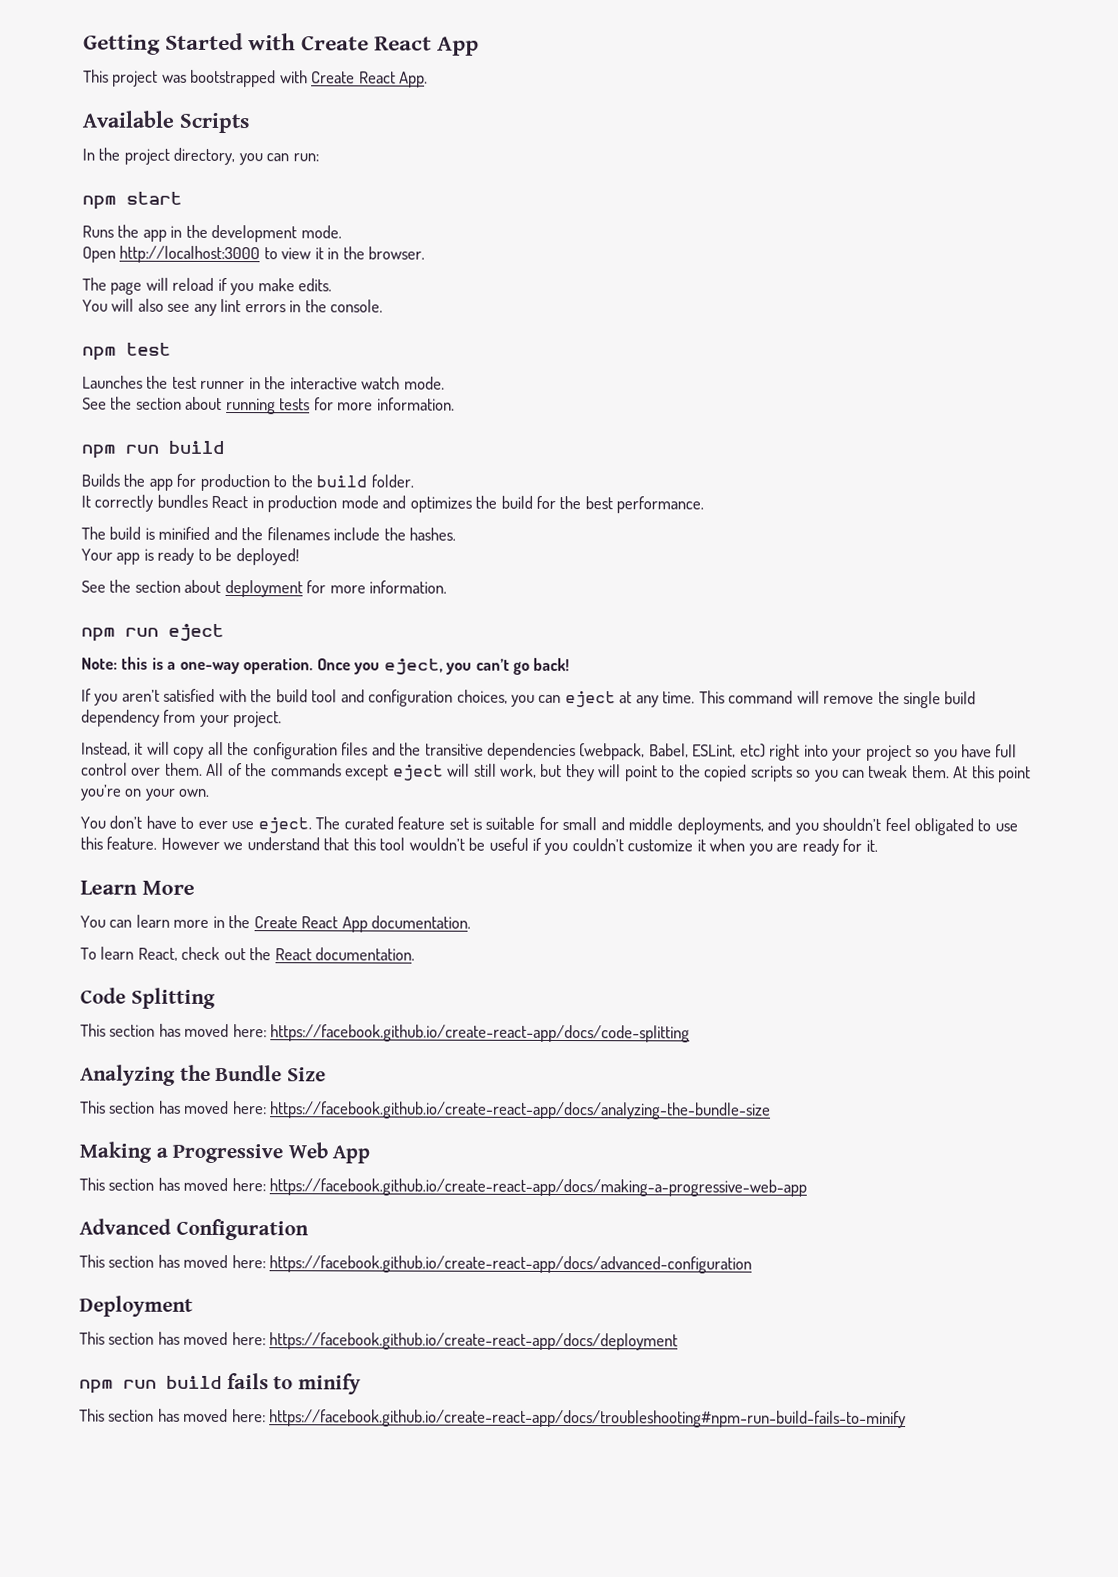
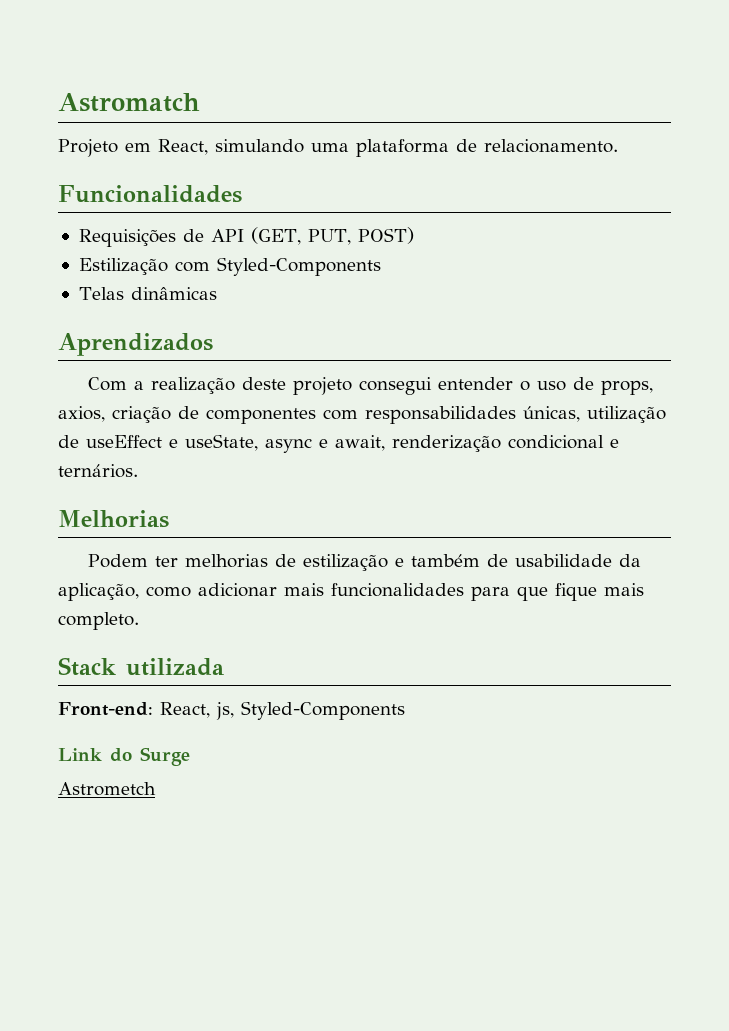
- Getting Started with Create React App
- This project was bootstrapped with Create React App.
- Available Scripts
- In the project directory, you can run:
- npm start
- Runs the app in the development mode.
- Open http://localhost:3000 to view it in the browser.
- The page will reload if you make edits.
- You will also see any lint errors in the console.
- npm test
- Launches the test runner in the interactive watch mode.
- See the section about running tests for more information.
- npm run build
- Builds the app for production to the build folder.
- It correctly bundles React in production mode and optimizes the build for the best performance.
- The build is minified and the filenames include the hashes.
- Your app is ready to be deployed!
- See the section about deployment for more information.
- npm run eject
- Note: this is a one-way operation. Once you eject, you can’t go back!
- If you aren’t satisfied with the build tool and configuration choices, you can eject at any time. This command will remove the single build dependency from your project.
- Instead, it will copy all the configuration files and the transitive dependencies (webpack, Babel, ESLint, etc) right into your project so you have full control over them. All of the commands except eject will still work, but they will point to the copied scripts so you can tweak them. At this point you’re on your own.
- You don’t have to ever use eject. The curated feature set is suitable for small and middle deployments, and you shouldn’t feel obligated to use this feature. However we understand that this tool wouldn’t be useful if you couldn’t customize it when you are ready for it.
- Learn More
- You can learn more in the Create React App documentation.
- To learn React, check out the React documentation.
- Code Splitting
- This section has moved here: https://facebook.github.io/create-react-app/docs/code-splitting
- Analyzing the Bundle Size
- This section has moved here: https://facebook.github.io/create-react-app/docs/analyzing-the-bundle-size
- Making a Progressive Web App
- This section has moved here: https://facebook.github.io/create-react-app/docs/making-a-progressive-web-app
- Advanced Configuration
- This section has moved here: https://facebook.github.io/create-react-app/docs/advanced-configuration
- Deployment
- This section has moved here: https://facebook.github.io/create-react-app/docs/deployment
- npm run build fails to minify
- This section has moved here: https://facebook.github.io/create-react-app/docs/troubleshooting#npm-run-build-fails-to-minify
+ Astromatch
+ Projeto em React, simulando uma plataforma de relacionamento.
+ Funcionalidades
+ Requisições de API (GET, PUT, POST)
+ Estilização com Styled-Components
+ Telas dinâmicas
+ Aprendizados
+ Com a realização deste projeto consegui entender o uso de props, axios, criação de componentes com responsabilidades únicas, utilização de useEffect e useState, async e await, renderização condicional e ternários.
+ Melhorias
+ Podem ter melhorias de estilização e também de usabilidade da aplicação, como adicionar mais funcionalidades para que fique mais completo.
+ Stack utilizada
+ Front-end: React, js, Styled-Components
+ Link do Surge
+ Astrometch

